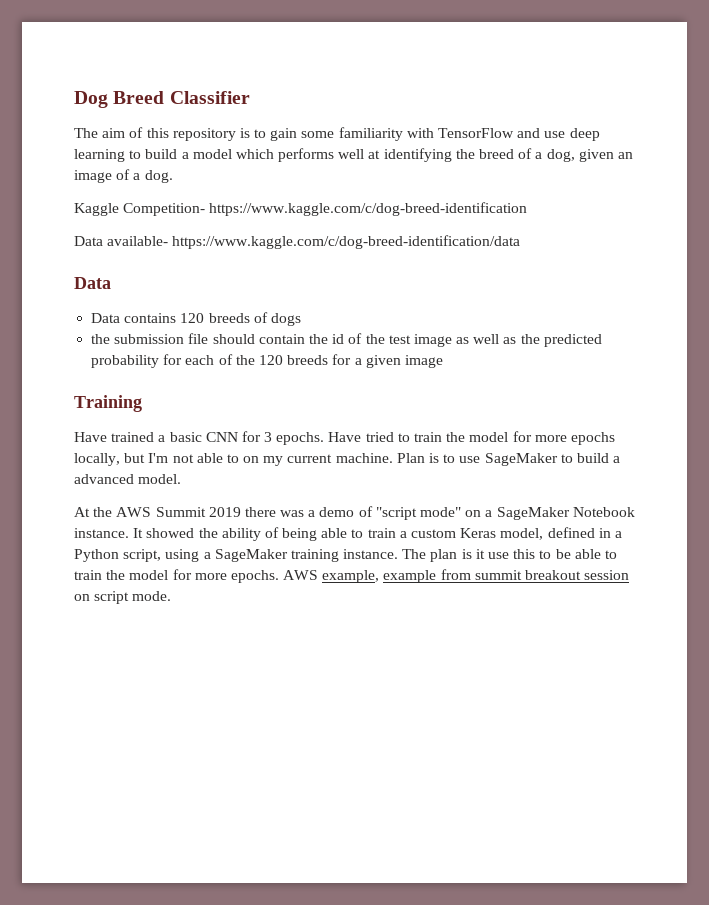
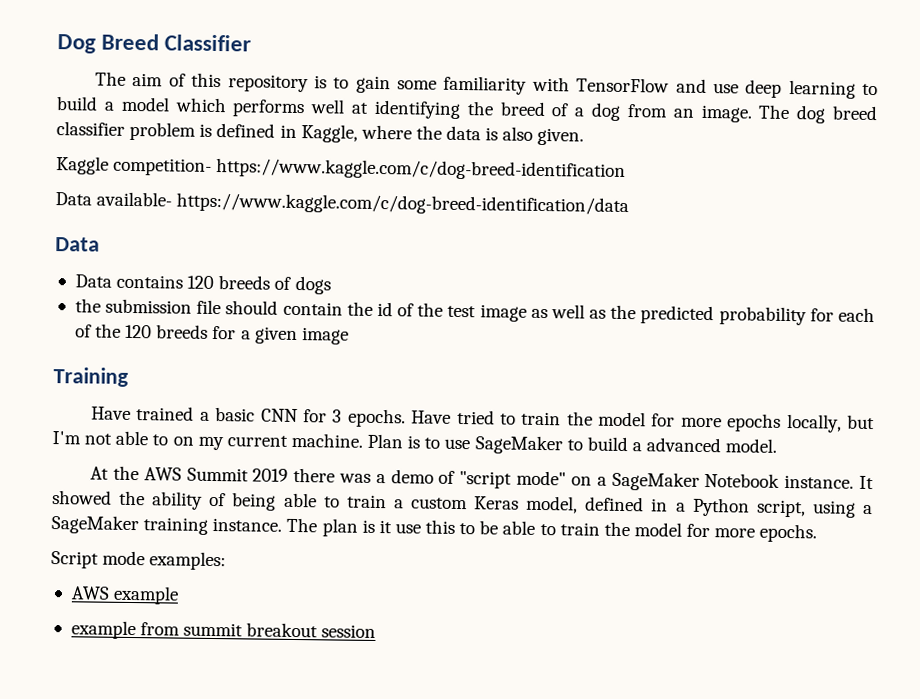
- The aim of this repository is to gain some familiarity with TensorFlow and use deep learning to build a model which performs well at identifying the breed of a dog, given an image of a dog.
+ The aim of this repository is to gain some familiarity with TensorFlow and use deep learning to build a model which performs well at identifying the breed of a dog from an image. The dog breed classifier problem is defined in Kaggle, where the data is also given.
- Kaggle Competition- https://www.kaggle.com/c/dog-breed-identification
+ Kaggle competition- https://www.kaggle.com/c/dog-breed-identification
- The plan is it use this to be able to train the model for more epochs. AWS example, example from summit breakout session on script mode.
+ The plan is it use this to be able to train the model for more epochs.
+ Script mode examples:
+ AWS example
+ example from summit breakout session

